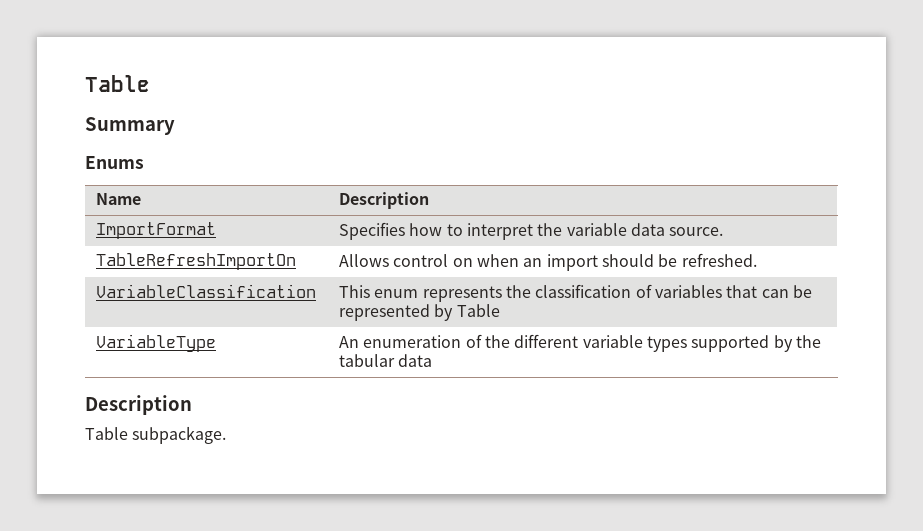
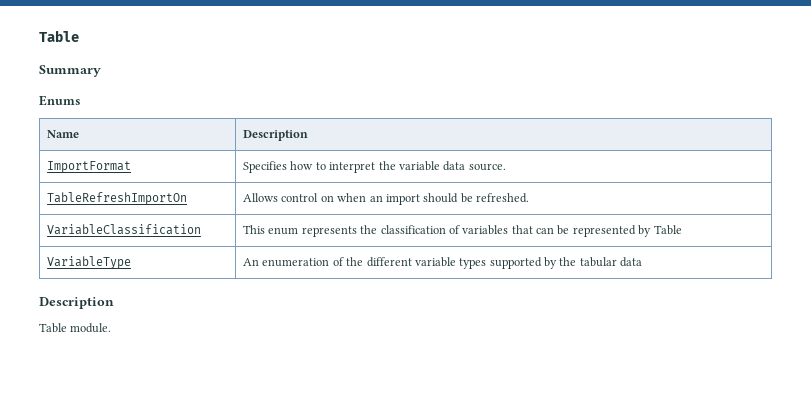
- Table subpackage.
+ Table module.

